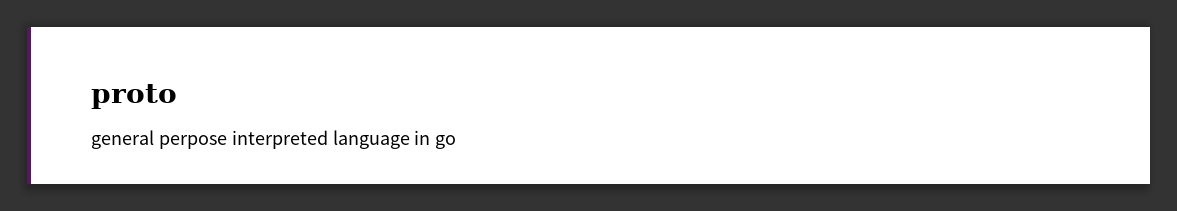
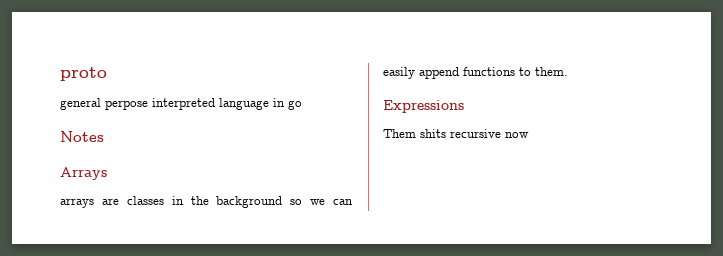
+ Notes
+ Arrays
+ arrays are classes in the background so we can easily append functions to them.
+ Expressions
+ Them shits recursive now

